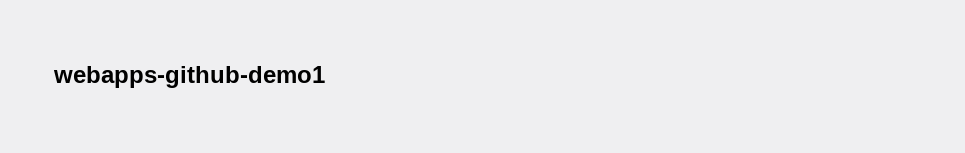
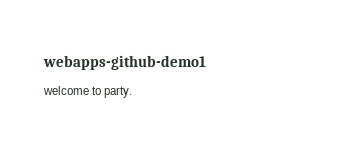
+ welcome to party.

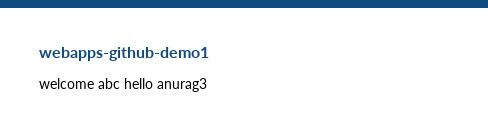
- welcome to party.
+ welcome abc hello anurag3

